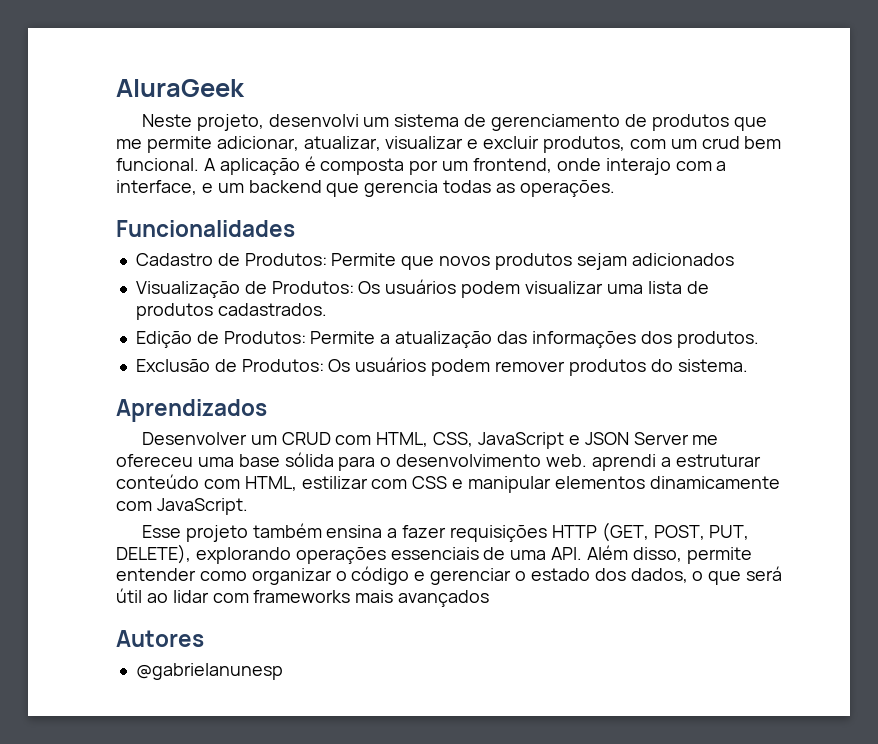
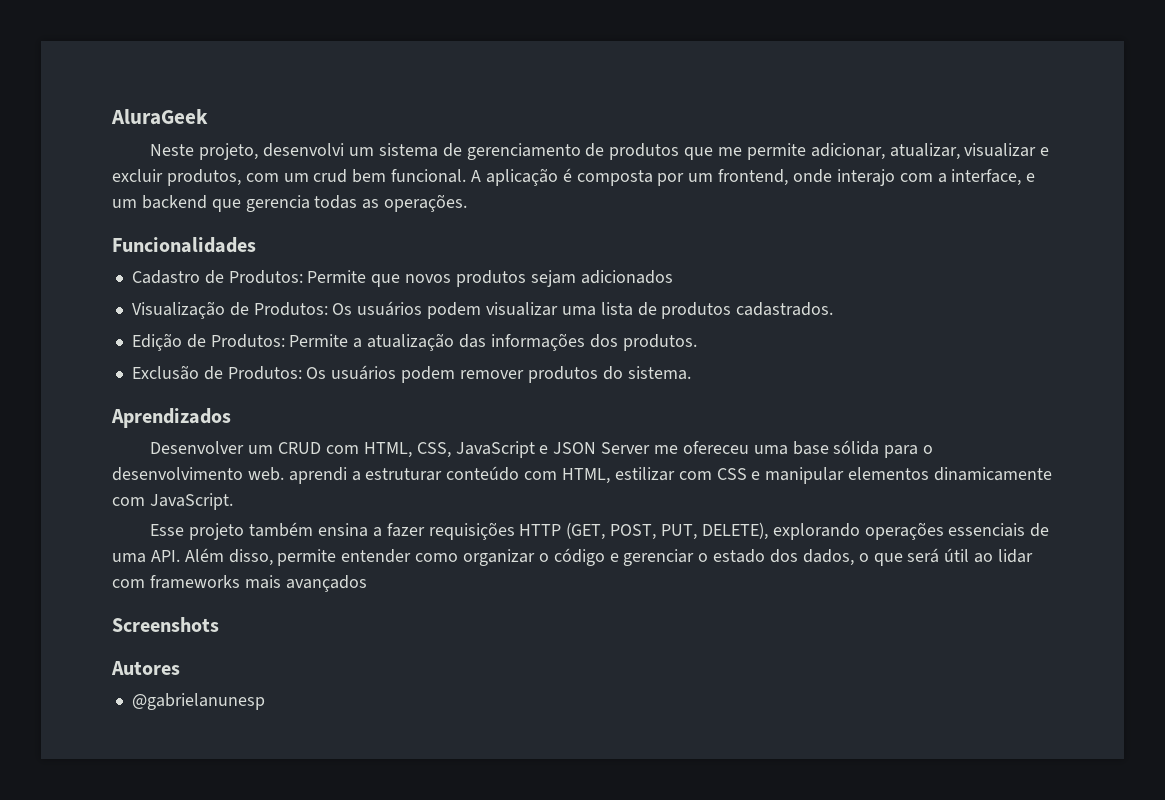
+ Screenshots

